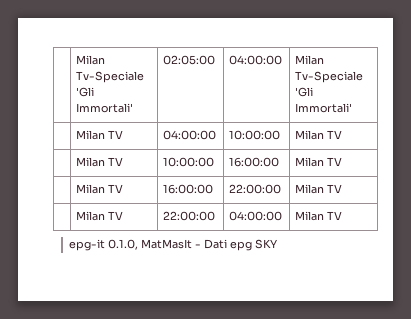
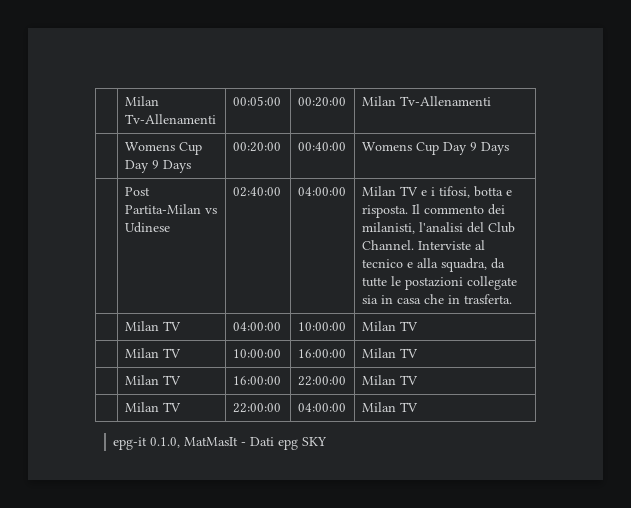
- | Milan Tv-Speciale 'Gli Immortali' | 02:05:00 | 04:00:00 | Milan Tv-Speciale 'Gli Immortali'
+ | Milan Tv-Allenamenti | 00:05:00 | 00:20:00 | Milan Tv-Allenamenti
+ | Womens Cup Day 9 Days | 00:20:00 | 00:40:00 | Womens Cup Day 9 Days
+ | Post Partita-Milan vs Udinese | 02:40:00 | 04:00:00 | Milan TV e i tifosi, botta e risposta. Il commento dei milanisti, l'analisi del Club Channel. Interviste al tecnico e alla squadra, da tutte le postazioni collegate sia in casa che in trasferta.

